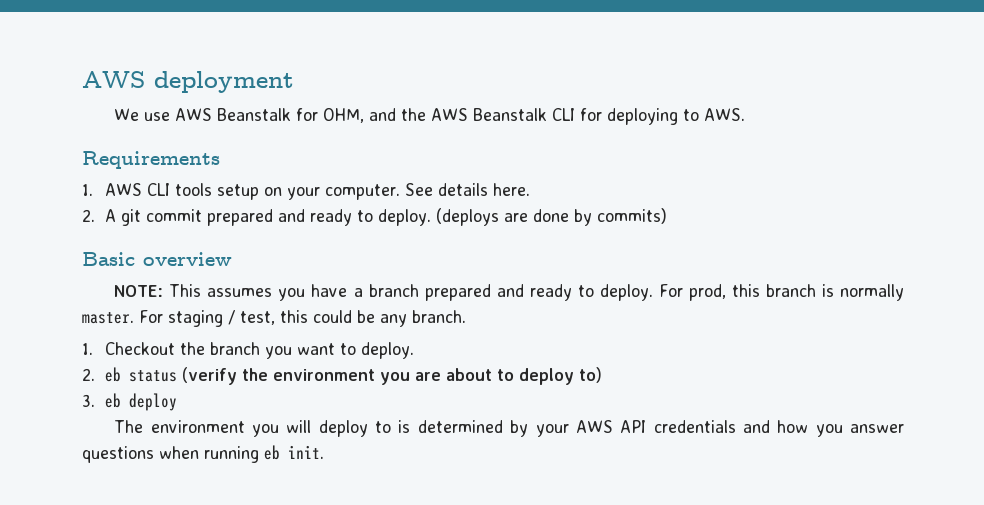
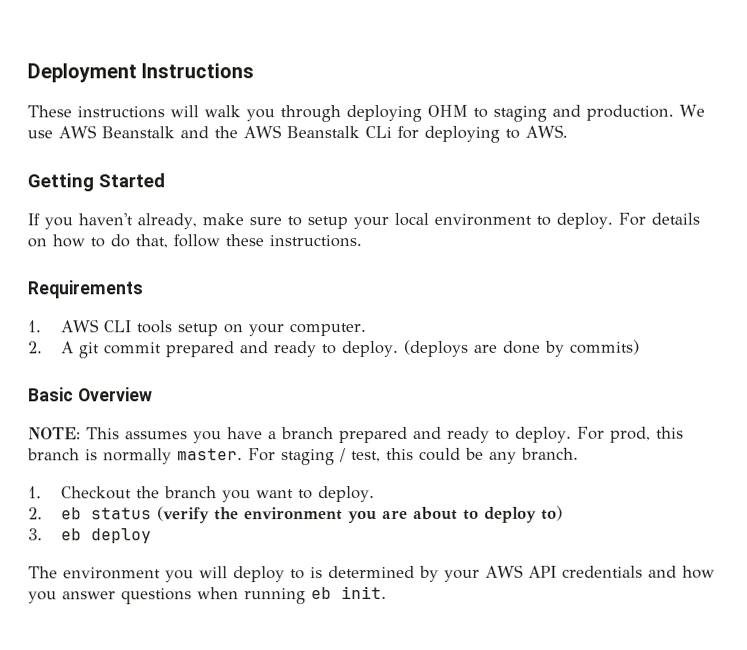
- AWS deployment
- We use AWS Beanstalk for OHM, and the AWS Beanstalk CLI for deploying to AWS.
+ Deployment Instructions
+ These instructions will walk you through deploying OHM to staging and production. We use AWS Beanstalk and the AWS Beanstalk CLi for deploying to AWS.
+ Getting Started
+ If you haven't already, make sure to setup your local environment to deploy. For details on how to do that, follow these instructions.
- See details here.
- Basic overview
+ Basic Overview

